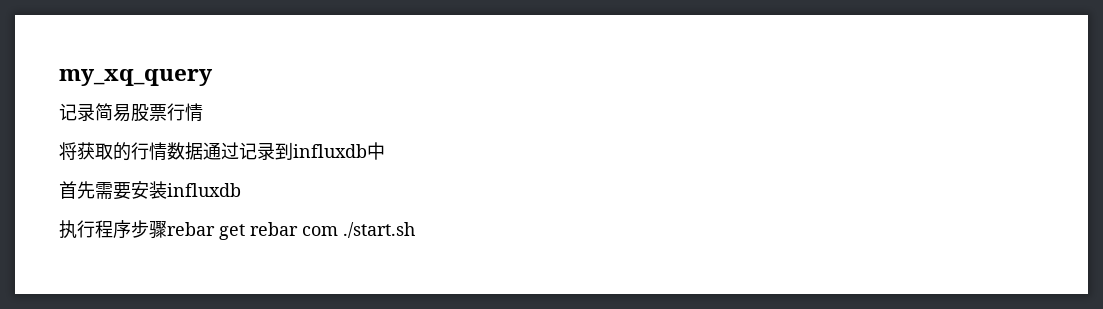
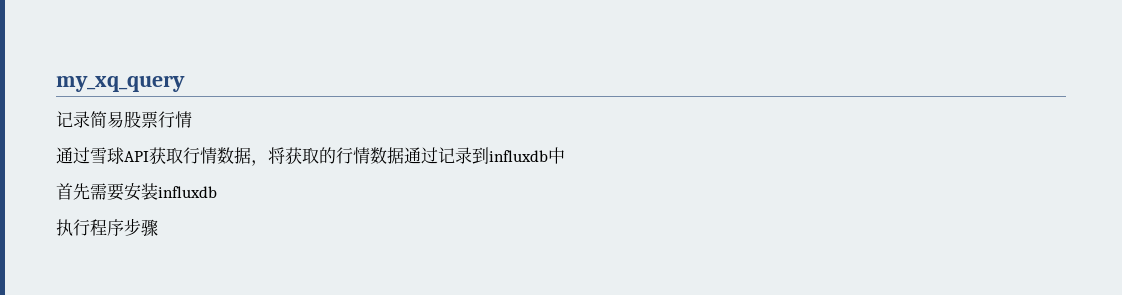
- 将获取的行情数据通过记录到influxdb中
+ 通过雪球API获取行情数据，将获取的行情数据通过记录到influxdb中
- 执行程序步骤rebar get rebar com ./start.sh
+ 执行程序步骤

